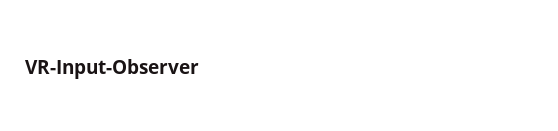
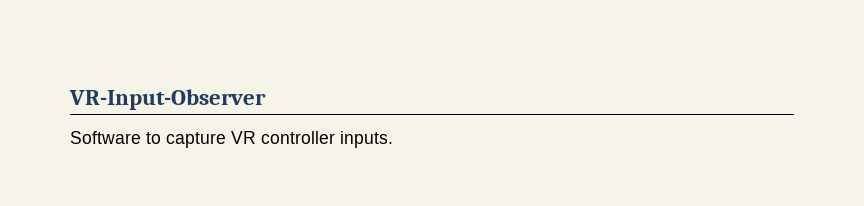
+ Software to capture VR controller inputs.

